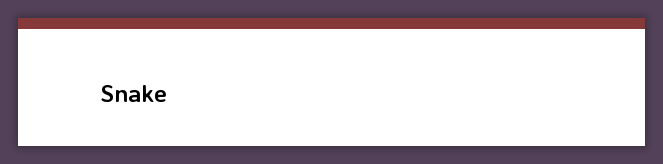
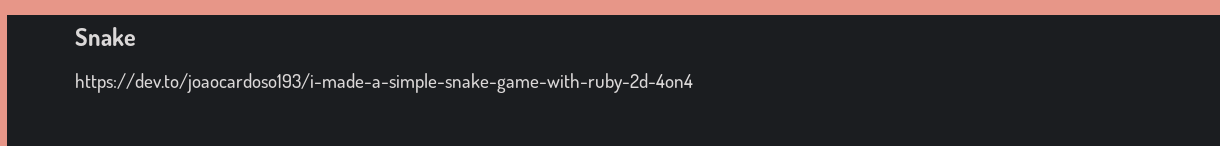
+ https://dev.to/joaocardoso193/i-made-a-simple-snake-game-with-ruby-2d-4on4

